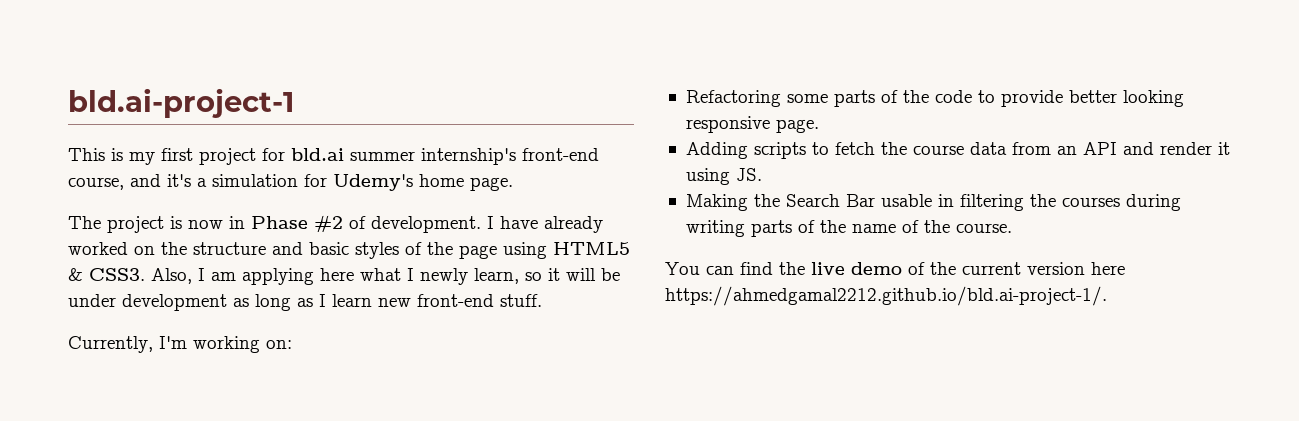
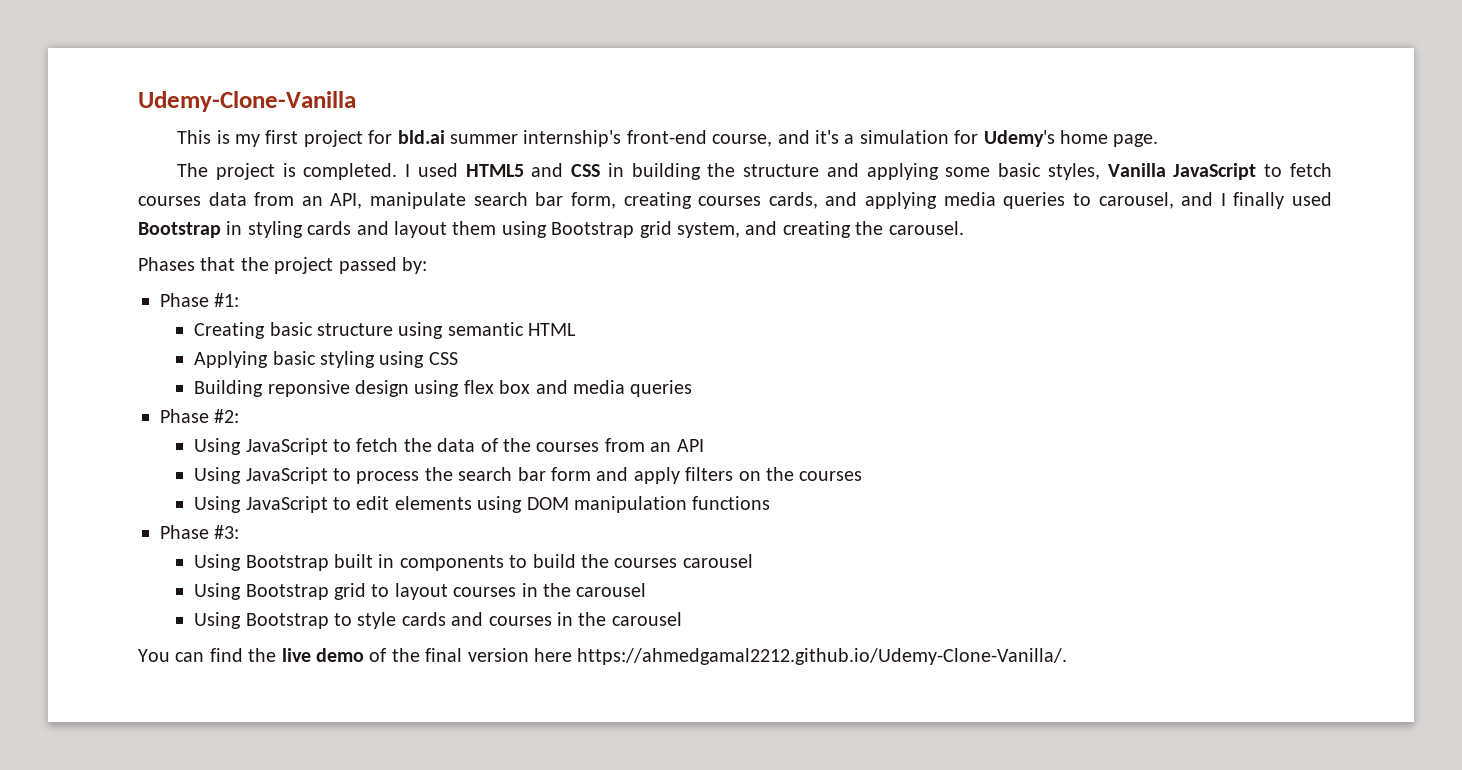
- bld.ai-project-1
+ Udemy-Clone-Vanilla
- The project is now in Phase #2 of development. I have already worked on the structure and basic styles of the page using HTML5 & CSS3. Also, I am applying here what I newly learn, so it will be under development as long as I learn new front-end stuff.
- Currently, I'm working on:
- Refactoring some parts of the code to provide better looking responsive page.
- Adding scripts to fetch the course data from an API and render it using JS.
- Making the Search Bar usable in filtering the courses during writing parts of the name of the course.
+ The project is completed. I used HTML5 and CSS in building the structure and applying some basic styles, Vanilla JavaScript to fetch courses data from an API, manipulate search bar form, creating courses cards, and applying media queries to carousel, and I finally used Bootstrap in styling cards and layout them using Bootstrap grid system, and creating the carousel.
+ Phases that the project passed by:
+ Phase #1:
+ Creating basic structure using semantic HTML
+ Applying basic styling using CSS
+ Building reponsive design using flex box and media queries
+ Phase #2:
+ Using JavaScript to fetch the data of the courses from an API
+ Using JavaScript to process the search bar form and apply filters on the courses
+ Using JavaScript to edit elements using DOM manipulation functions
+ Phase #3:
+ Using Bootstrap built in components to build the courses carousel
+ Using Bootstrap grid to layout courses in the carousel
+ Using Bootstrap to style cards and courses in the carousel
- You can find the live demo of the current version here https://ahmedgamal2212.github.io/bld.ai-project-1/.
+ You can find the live demo of the final version here https://ahmedgamal2212.github.io/Udemy-Clone-Vanilla/.

